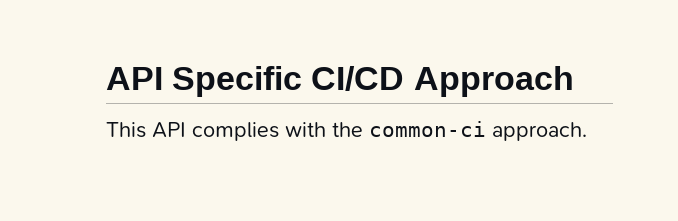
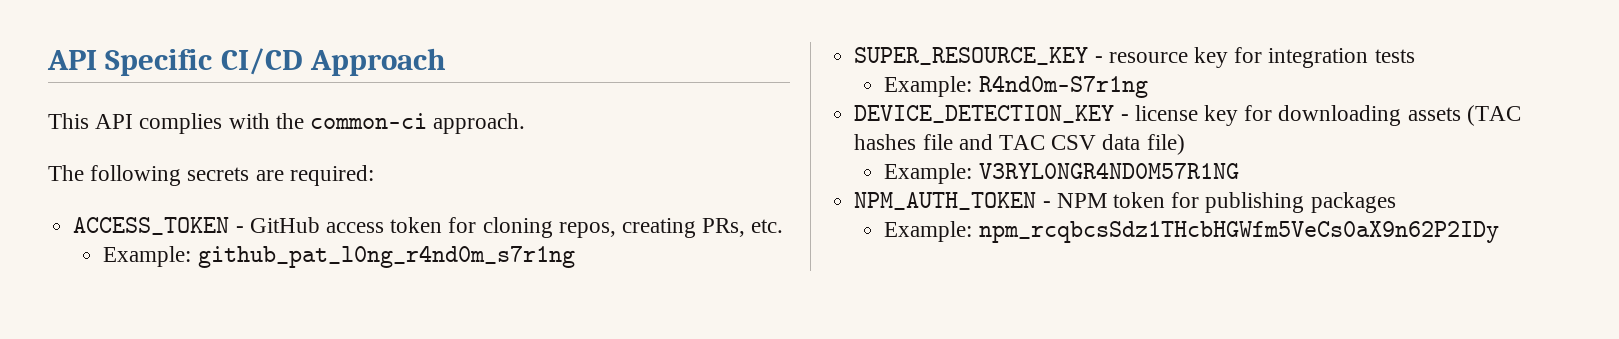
+ The following secrets are required:
+ ACCESS_TOKEN - GitHub access token for cloning repos, creating PRs, etc.
+ Example: github_pat_l0ng_r4nd0m_s7r1ng
+ SUPER_RESOURCE_KEY - resource key for integration tests
+ Example: R4nd0m-S7r1ng
+ DEVICE_DETECTION_KEY - license key for downloading assets (TAC hashes file and TAC CSV data file)
+ Example: V3RYL0NGR4ND0M57R1NG
+ NPM_AUTH_TOKEN - NPM token for publishing packages
+ Example: 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

